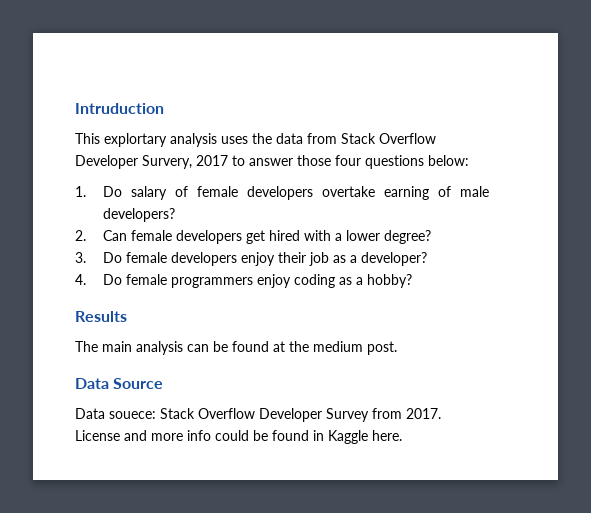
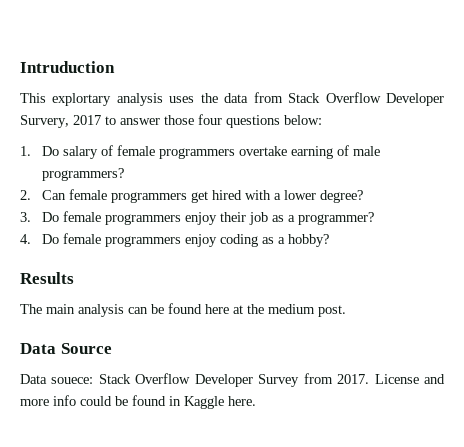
- 1. Do salary of female developers overtake earning of male developers?
+ 1. Do salary of female programmers overtake earning of male programmers?
- 2. Can female developers get hired with a lower degree?
+ 2. Can female programmers get hired with a lower degree?
- 3. Do female developers enjoy their job as a developer?
+ 3. Do female programmers enjoy their job as a programmer?
- The main analysis can be found at the medium post.
+ The main analysis can be found here at the medium post.

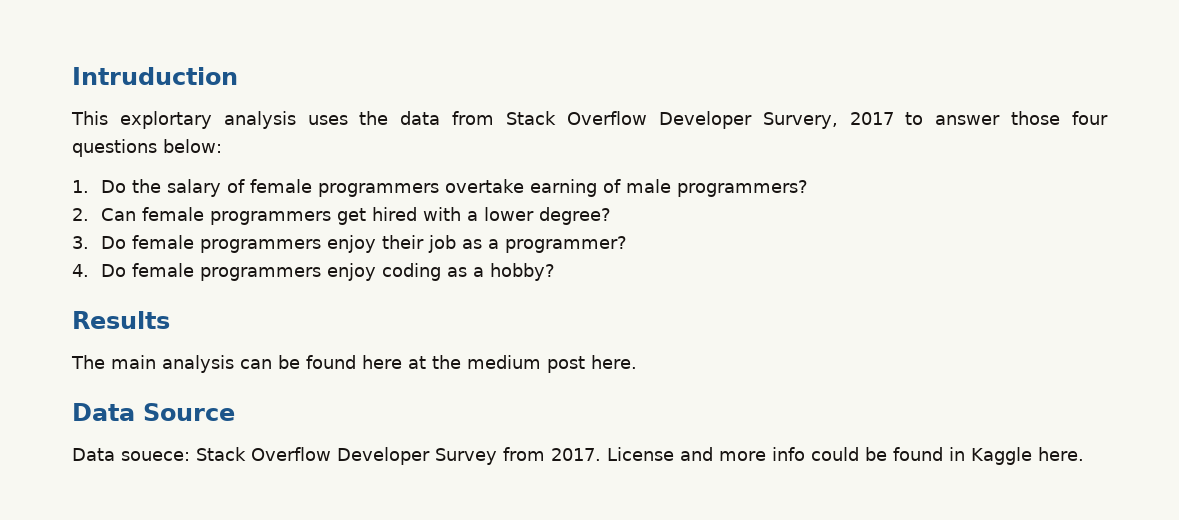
- 1. Do salary of female programmers overtake earning of male programmers?
+ 1. Do the salary of female programmers overtake earning of male programmers?
- The main analysis can be found here at the medium post.
+ The main analysis can be found here at the medium post here.

